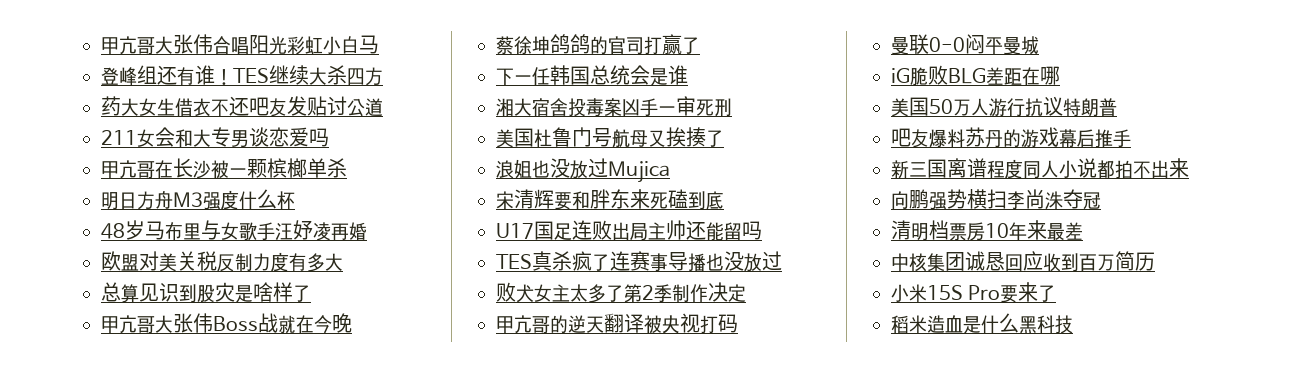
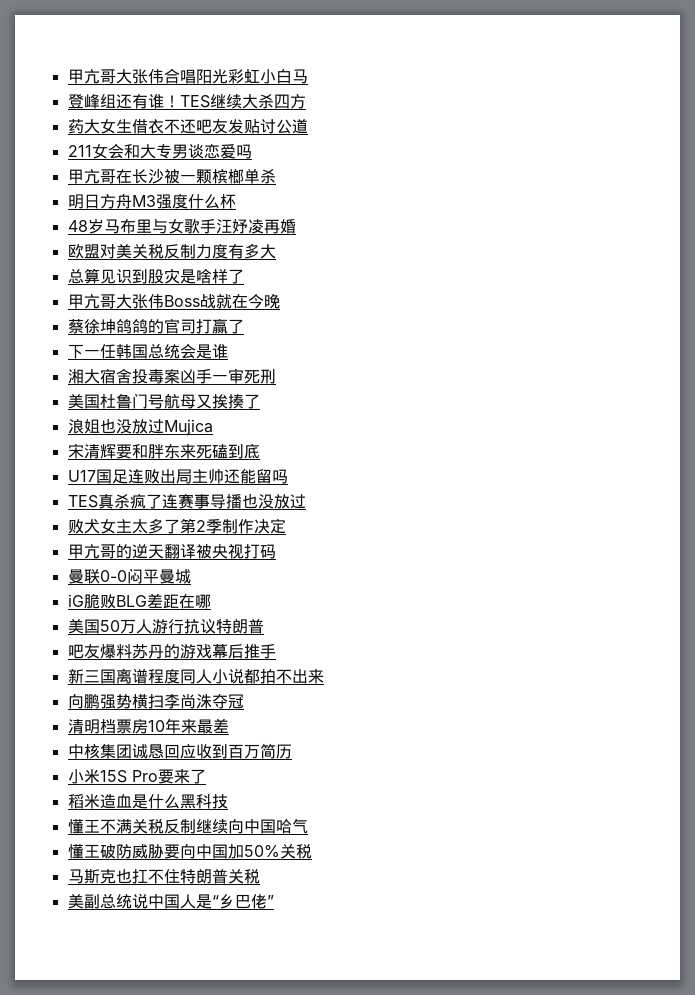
+ 懂王不满关税反制继续向中国哈气
+ 懂王破防威胁要向中国加50%关税
+ 马斯克也扛不住特朗普关税
+ 美副总统说中国人是“乡巴佬”

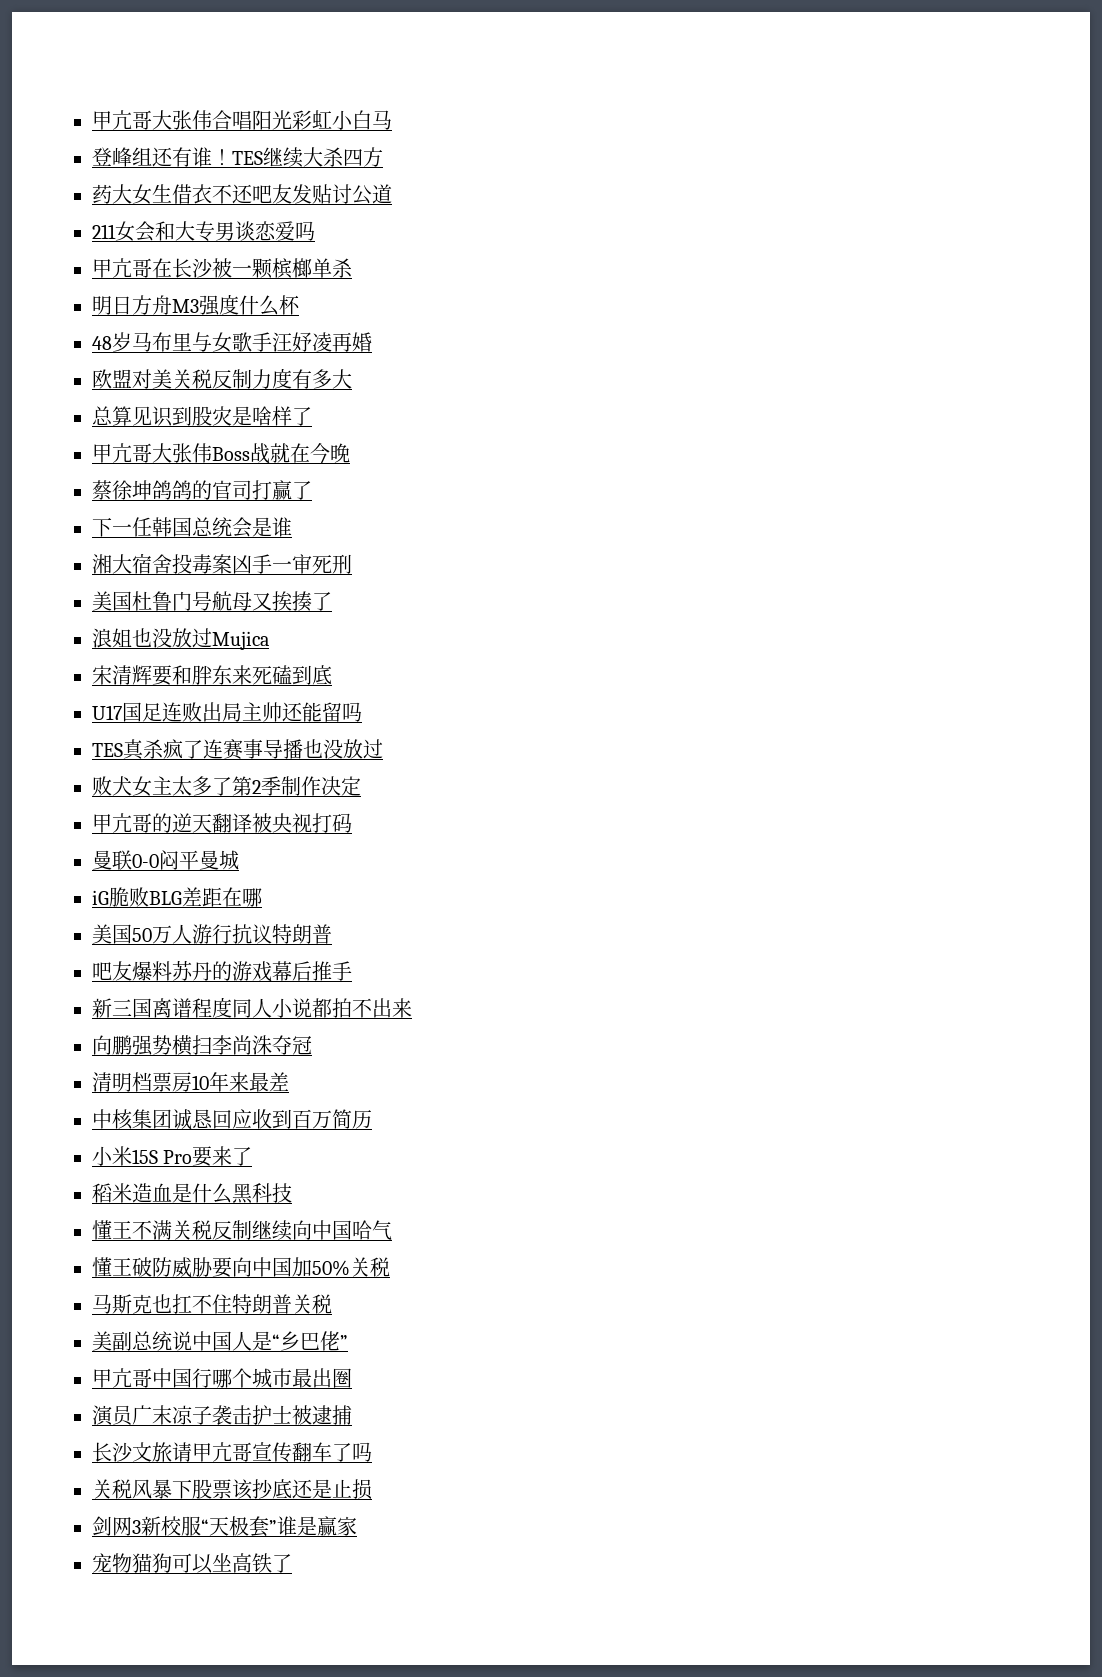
+ 甲亢哥中国行哪个城市最出圈
+ 演员广末凉子袭击护士被逮捕
+ 长沙文旅请甲亢哥宣传翻车了吗
+ 关税风暴下股票该抄底还是止损
+ 剑网3新校服“天极套”谁是赢家
+ 宠物猫狗可以坐高铁了

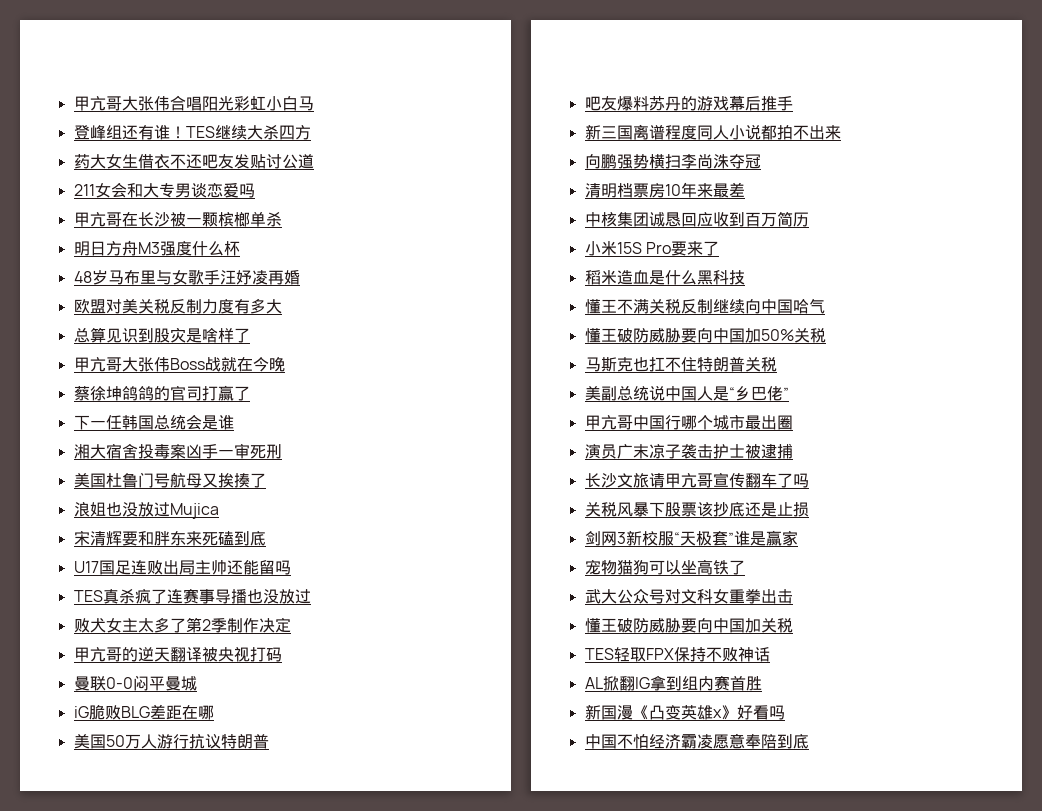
+ 武大公众号对文科女重拳出击
+ 懂王破防威胁要向中国加关税
+ TES轻取FPX保持不败神话
+ AL掀翻IG拿到组内赛首胜
+ 新国漫《凸变英雄x》好看吗
+ 中国不怕经济霸凌愿意奉陪到底

